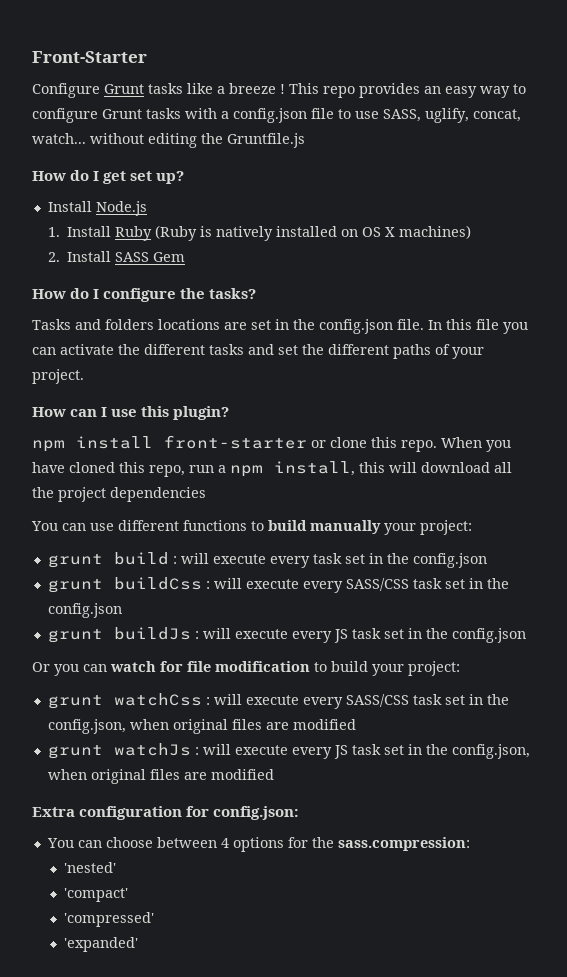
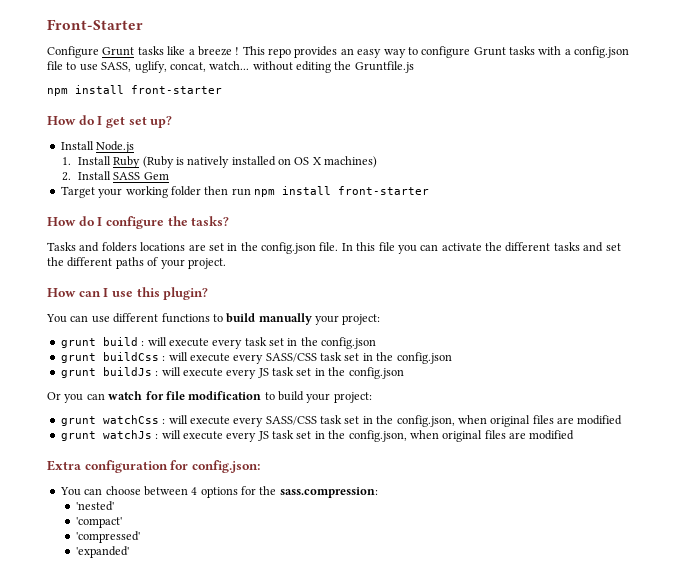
  This repo provides an easy way to configure Grunt tasks with a config.json file to use SASS, uglify, concat, watch... without editing the Gruntfile.js
+ npm install front-starter
+ Target your working folder then run npm install front-starter
- npm install front-starter or clone this repo. When you have cloned this repo, run a npm install, this will download all the project dependencies

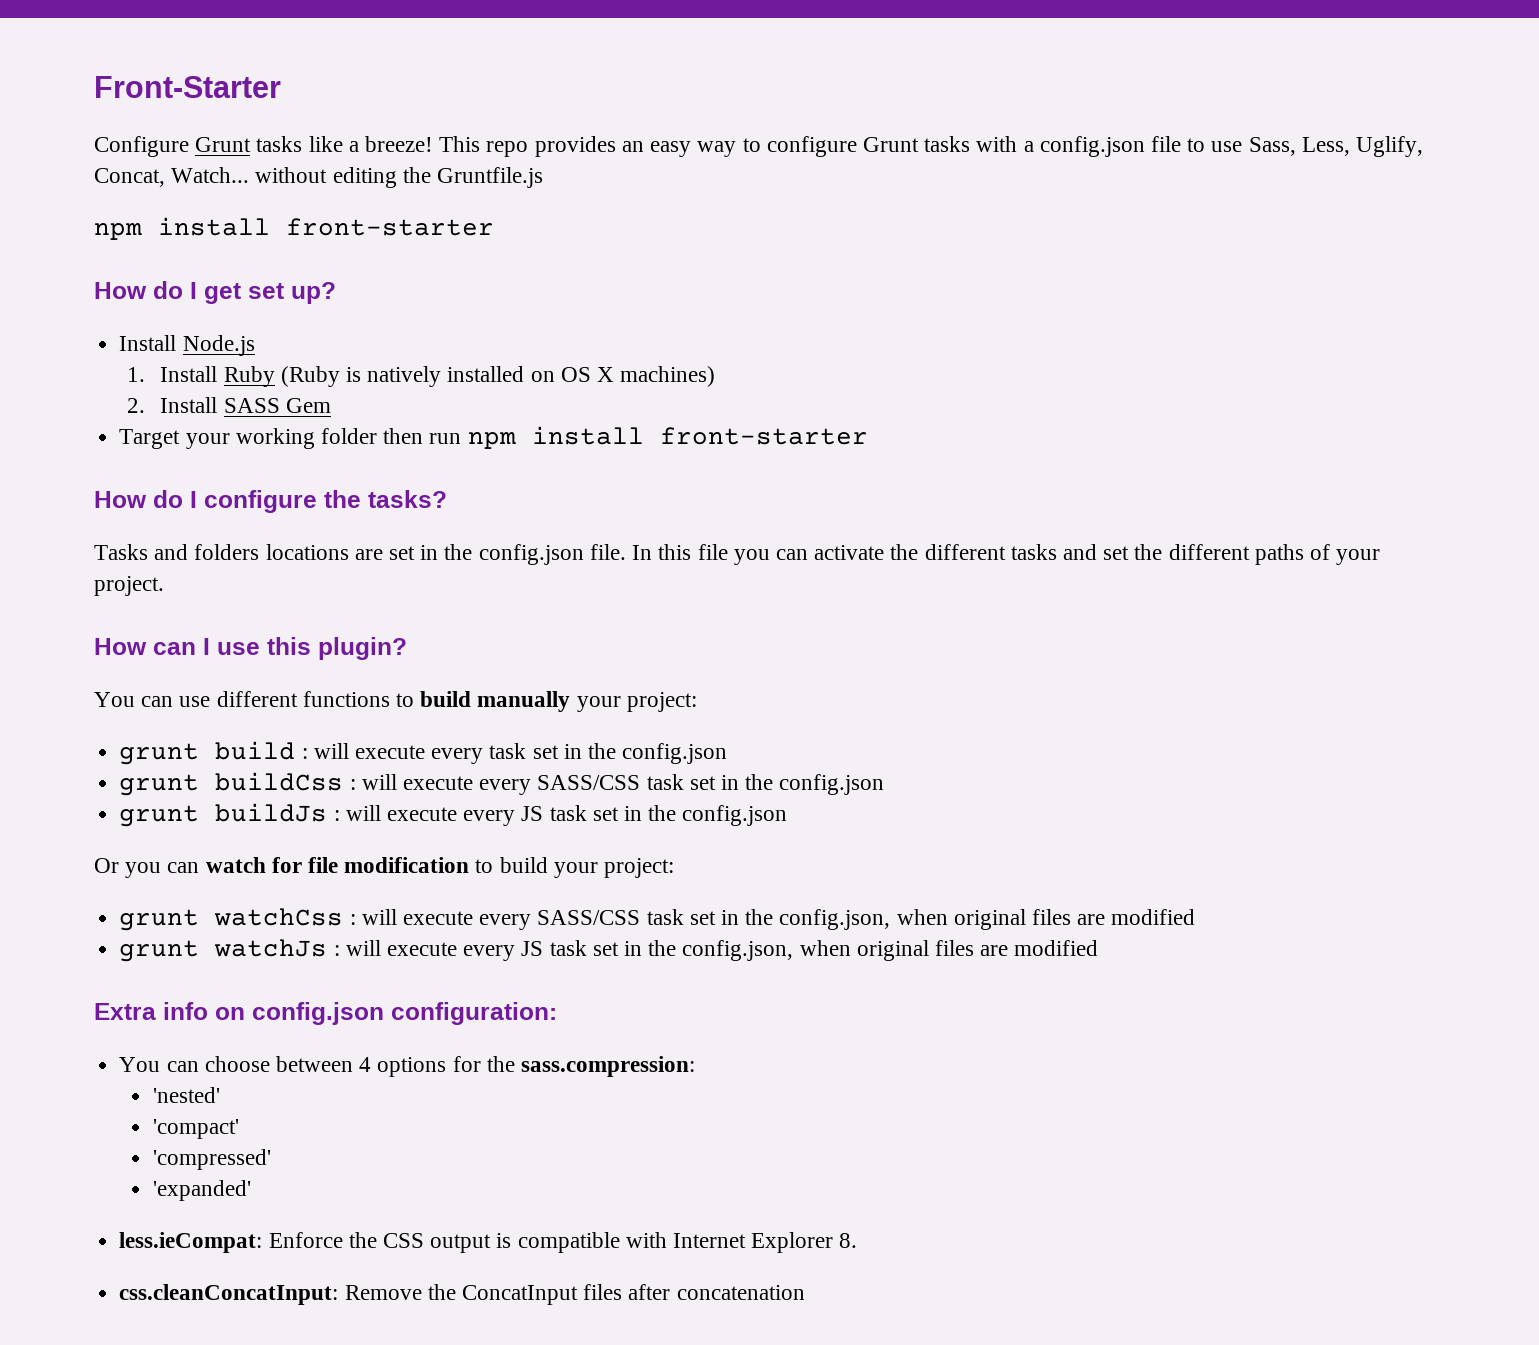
- Configure Grunt tasks like a breeze !
+ Configure Grunt tasks like a breeze!
- This repo provides an easy way to configure Grunt tasks with a config.json file to use SASS, uglify, concat, watch... without editing the Gruntfile.js
+ This repo provides an easy way to configure Grunt tasks with a config.json file to use Sass, Less, Uglify, Concat, Watch... without editing the Gruntfile.js
- Extra configuration for config.json:
+ Extra info on config.json configuration:
+ less.ieCompat: Enforce the CSS output is compatible with Internet Explorer 8.
+ css.cleanConcatInput: Remove the ConcatInput files after concatenation

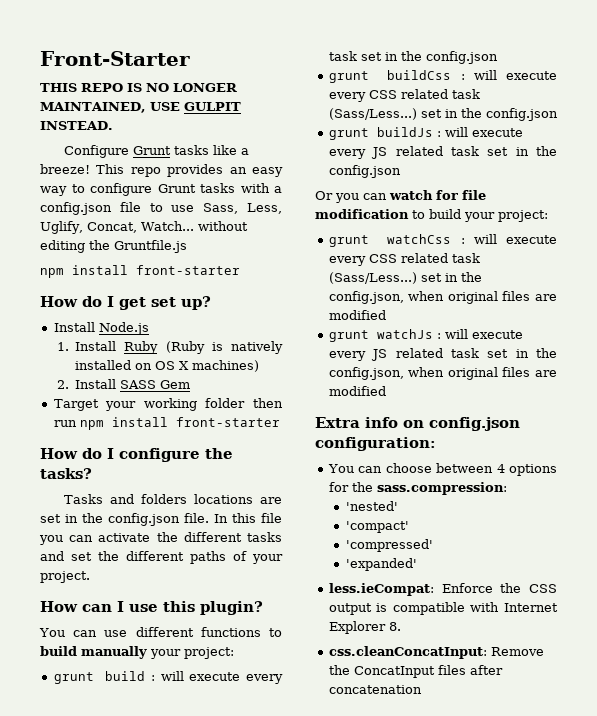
+ THIS REPO IS NO LONGER MAINTAINED, USE GULPIT INSTEAD.
- grunt buildCss : will execute every SASS/CSS task set in the config.json
+ grunt buildCss : will execute every CSS related task (Sass/Less...) set in the config.json
- grunt buildJs : will execute every JS task set in the config.json
+ grunt buildJs : will execute every JS related task set in the config.json
- grunt watchCss : will execute every SASS/CSS task set in the config.json, when original files are modified
+ grunt watchCss : will execute every CSS related task (Sass/Less...) set in the config.json, when original files are modified
- grunt watchJs : will execute every JS task set in the config.json, when original files are modified
+ grunt watchJs : will execute every JS related task set in the config.json, when original files are modified

